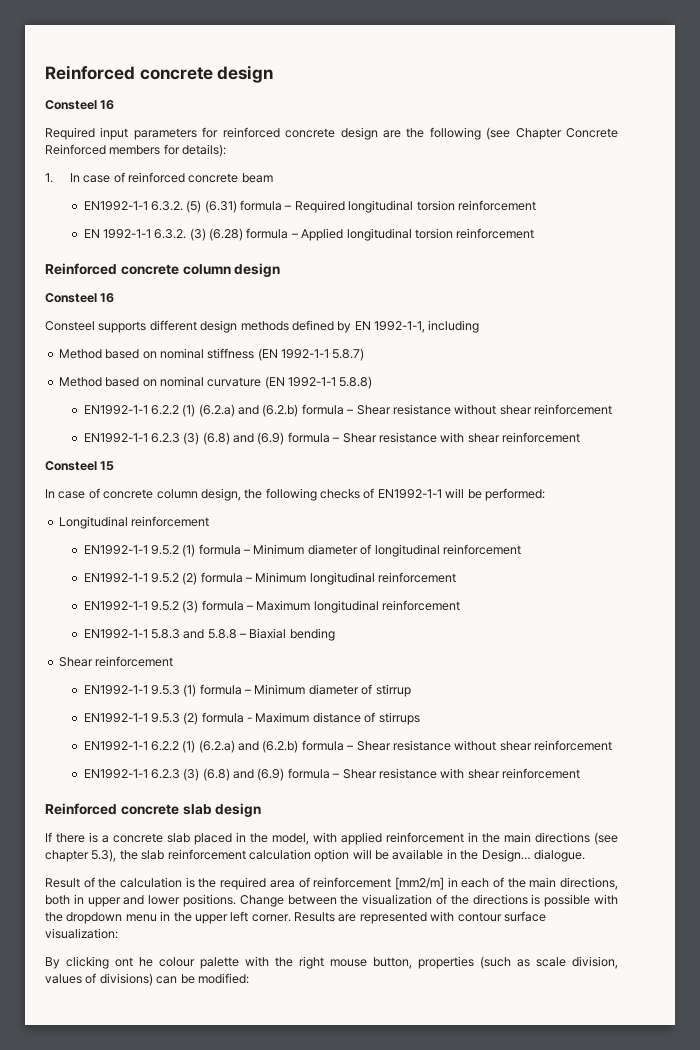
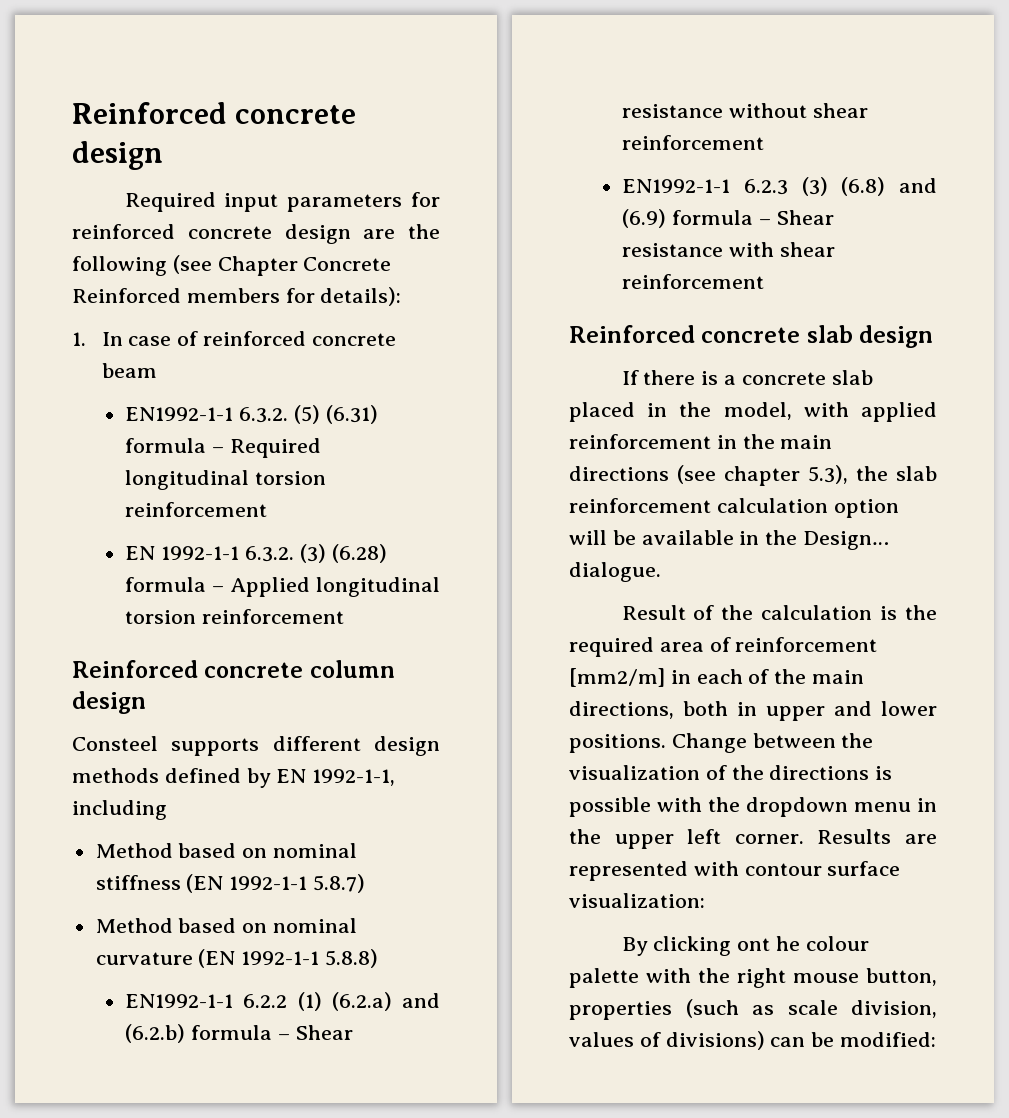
  Reinforced concrete design
- Consteel 16
  Reinforced concrete column design
- Consteel 16
- Consteel 15
- In case of concrete column design, the following checks of EN1992-1-1 will be performed:
- Longitudinal reinforcement
- EN1992-1-1 9.5.2 (1) formula – Minimum diameter of longitudinal reinforcement
- EN1992-1-1 9.5.2 (2) formula – Minimum longitudinal reinforcement
- EN1992-1-1 9.5.2 (3) formula – Maximum longitudinal reinforcement
- EN1992-1-1 5.8.3 and 5.8.8 – Biaxial bending
- Shear reinforcement
- EN1992-1-1 9.5.3 (1) formula – Minimum diameter of stirrup
- EN1992-1-1 9.5.3 (2) formula - Maximum distance of stirrups
- EN1992-1-1 6.2.2 (1) (6.2.a) and (6.2.b) formula – Shear resistance without shear reinforcement
- EN1992-1-1 6.2.3 (3) (6.8) and (6.9) formula – Shear resistance with shear reinforcement

